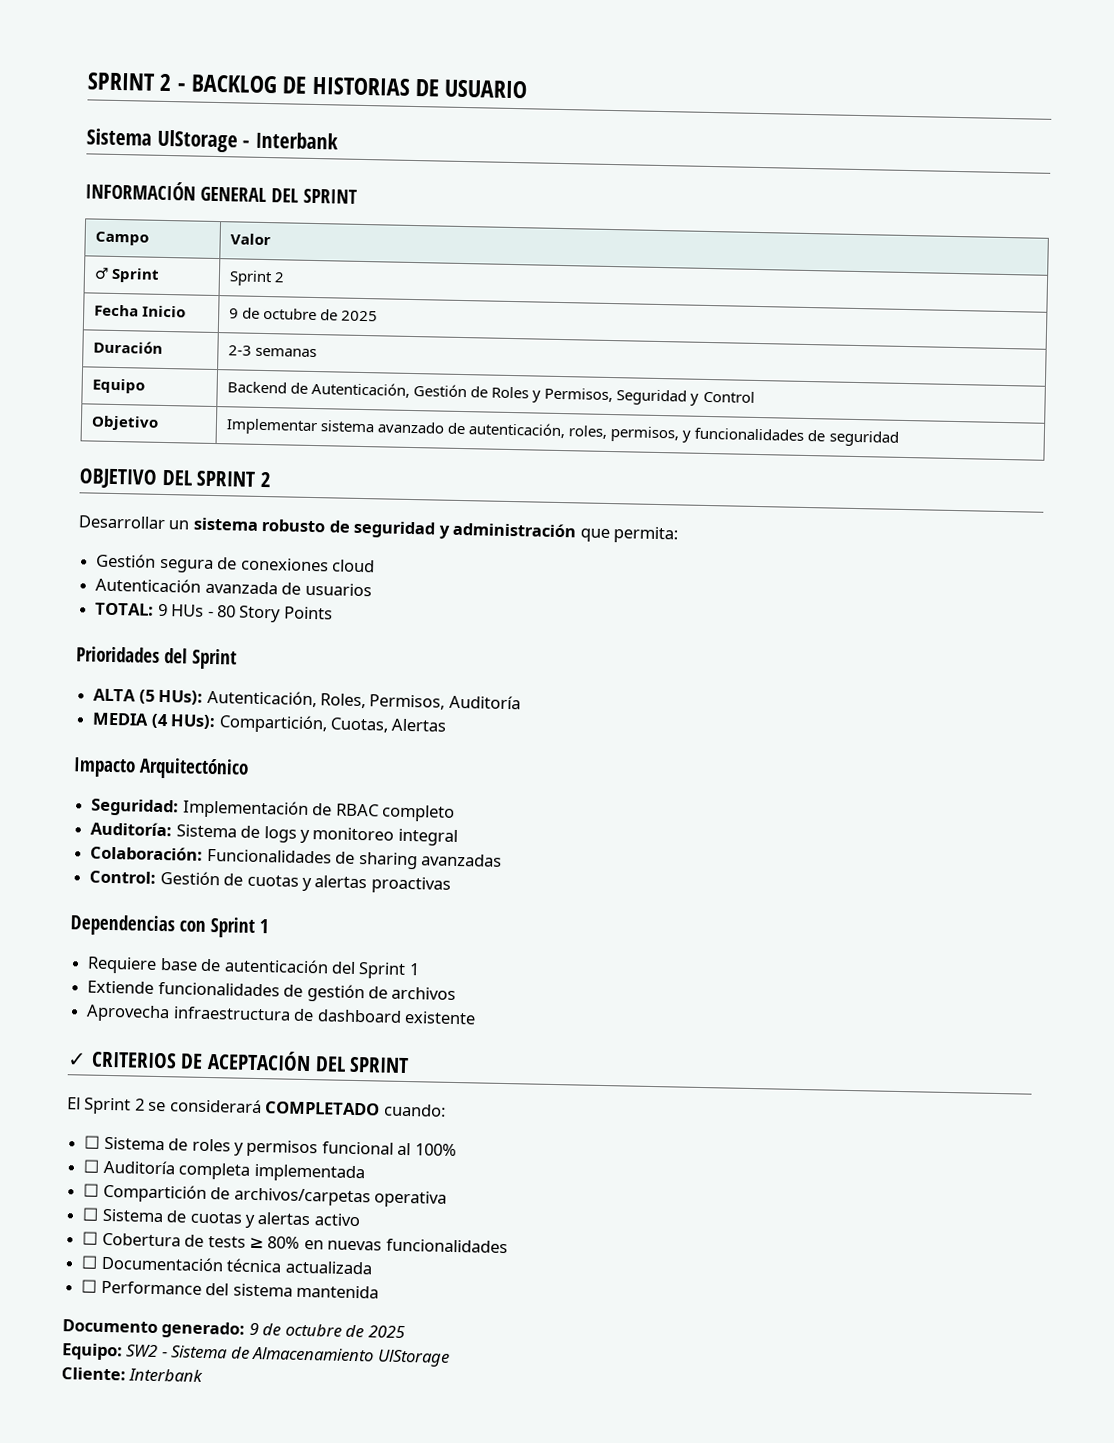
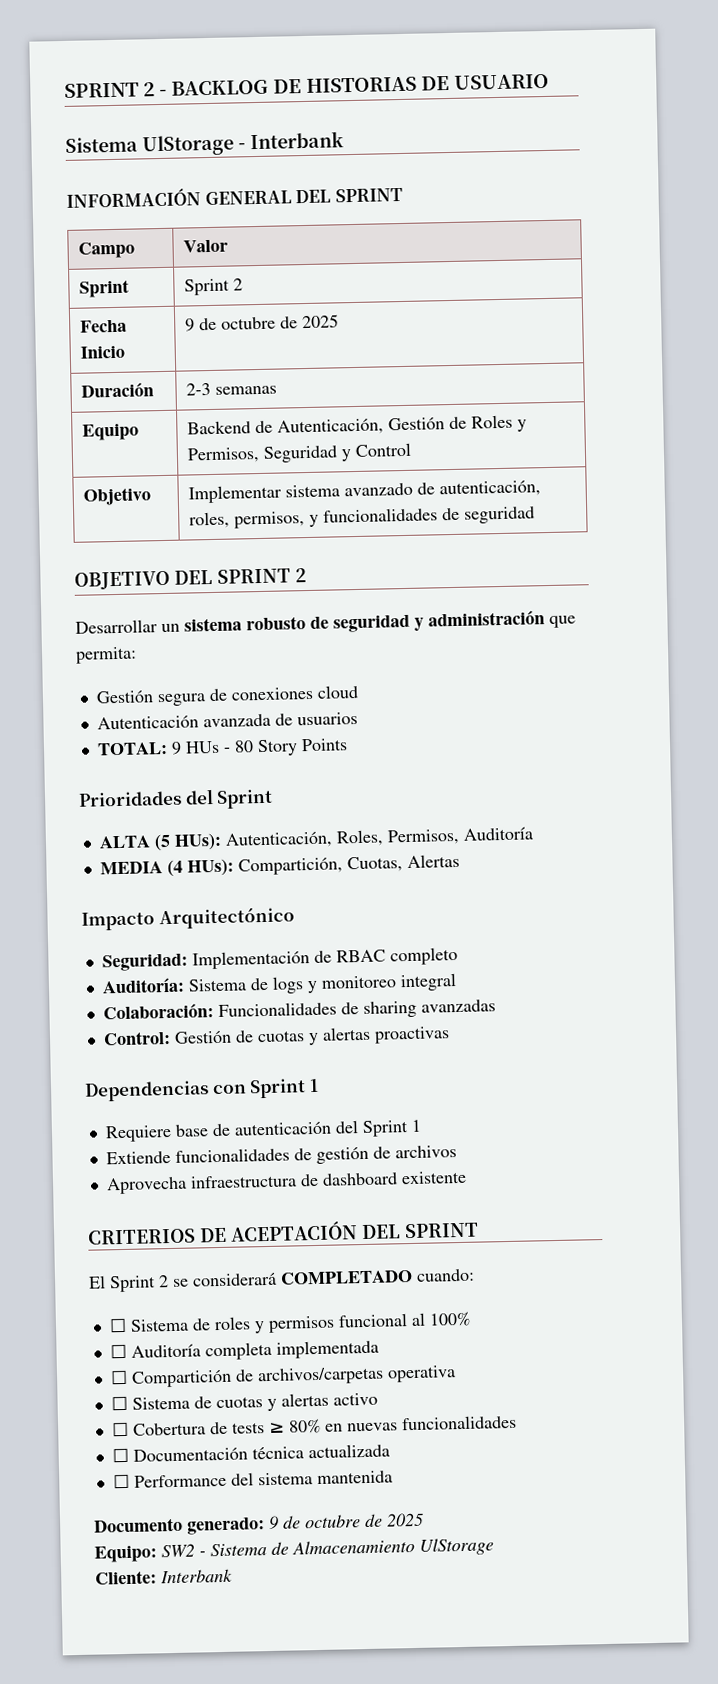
- ♂ Sprint | Sprint 2
+ Sprint | Sprint 2
- ✓ CRITERIOS DE ACEPTACIÓN DEL SPRINT
+ CRITERIOS DE ACEPTACIÓN DEL SPRINT

